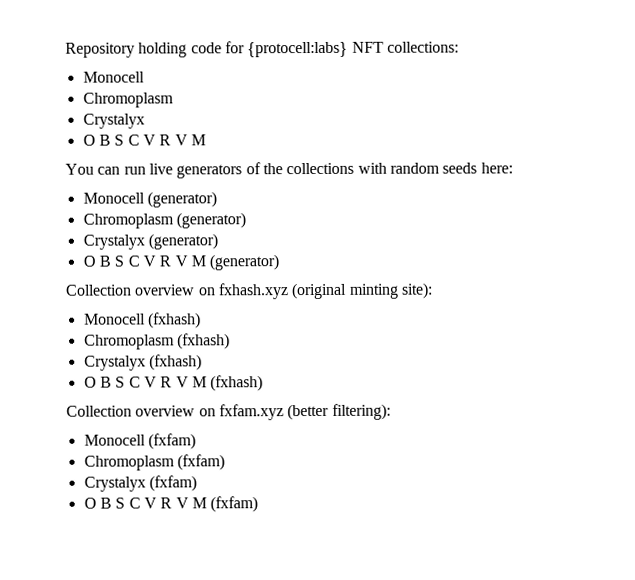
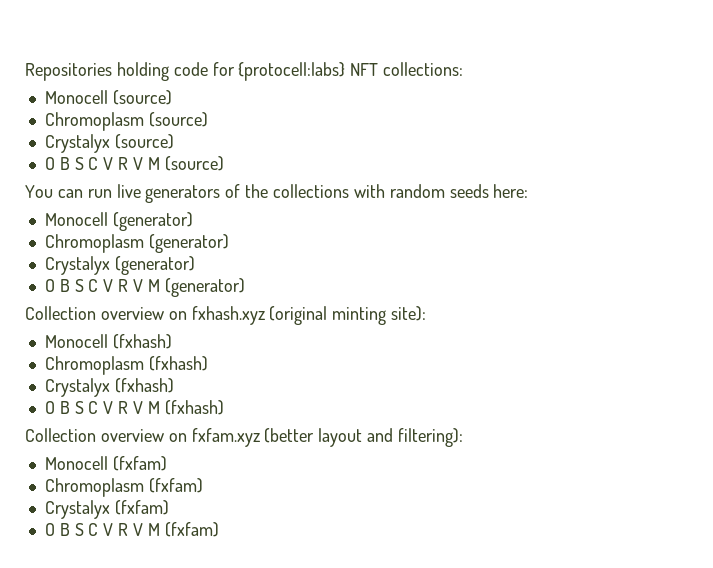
- Repository holding code for {protocell:labs} NFT collections:
- Monocell
- Chromoplasm
- Crystalyx
- O B S C V R V M
+ Repositories holding code for {protocell:labs} NFT collections:
+ Monocell (source)
+ Chromoplasm (source)
+ Crystalyx (source)
+ O B S C V R V M (source)
- Collection overview on fxfam.xyz (better filtering):
+ Collection overview on fxfam.xyz (better layout and filtering):

